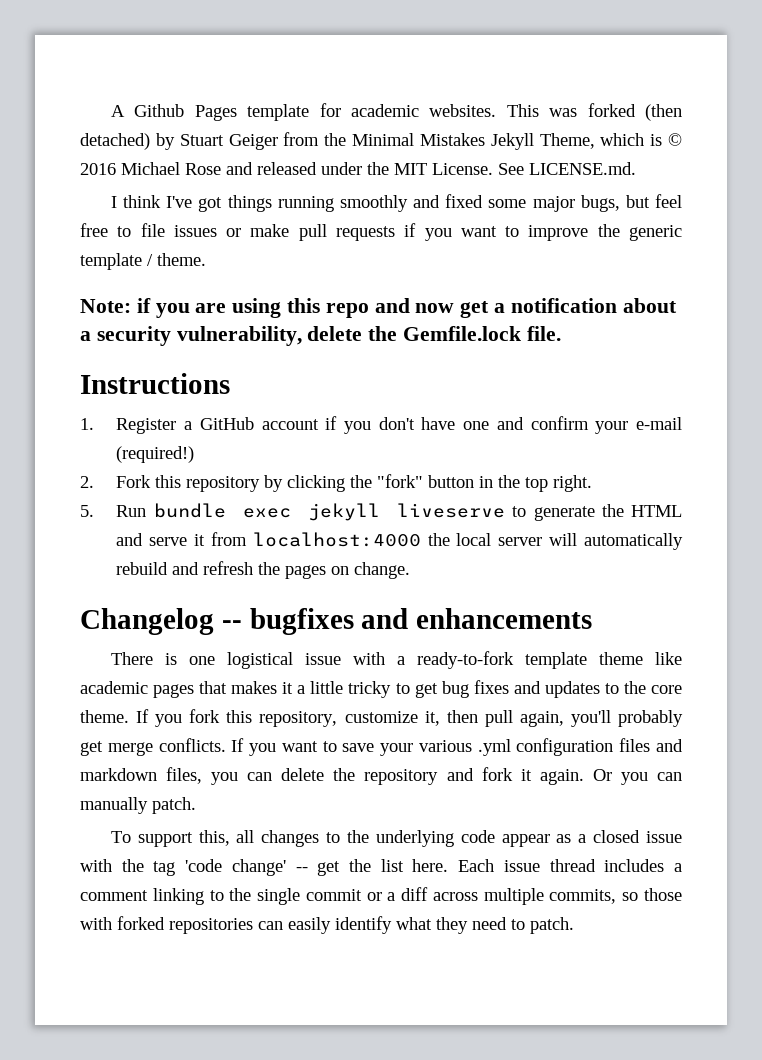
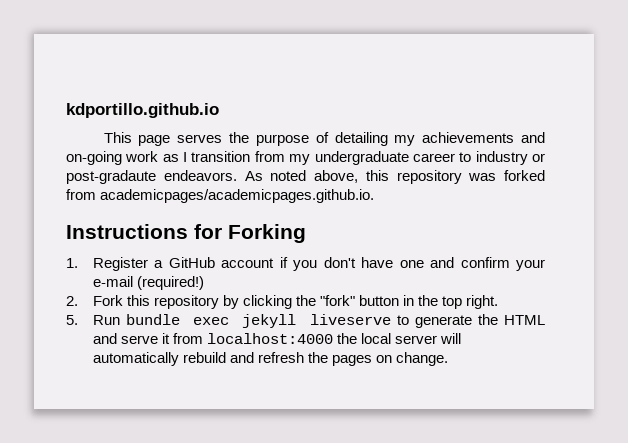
- A Github Pages template for academic websites. This was forked (then detached) by Stuart Geiger from the Minimal Mistakes Jekyll Theme, which is © 2016 Michael Rose and released under the MIT License. See LICENSE.md.
- I think I've got things running smoothly and fixed some major bugs, but feel free to file issues or make pull requests if you want to improve the generic template / theme.
- Note: if you are using this repo and now get a notification about a security vulnerability, delete the Gemfile.lock file.
+ kdportillo.github.io
+ This page serves the purpose of detailing my achievements and on-going work as I transition from my undergraduate career to industry or post-gradaute endeavors. As noted above, this repository was forked from academicpages/academicpages.github.io.
- Instructions
+ Instructions for Forking
- Changelog -- bugfixes and enhancements
- There is one logistical issue with a ready-to-fork template theme like academic pages that makes it a little tricky to get bug fixes and updates to the core theme. If you fork this repository, customize it, then pull again, you'll probably get merge conflicts. If you want to save your various .yml configuration files and markdown files, you can delete the repository and fork it again. Or you can manually patch.
- To support this, all changes to the underlying code appear as a closed issue with the tag 'code change' -- get the list here. Each issue thread includes a comment linking to the single commit or a diff across multiple commits, so those with forked repositories can easily identify what they need to patch.

